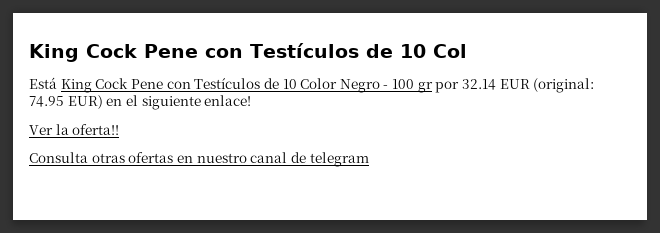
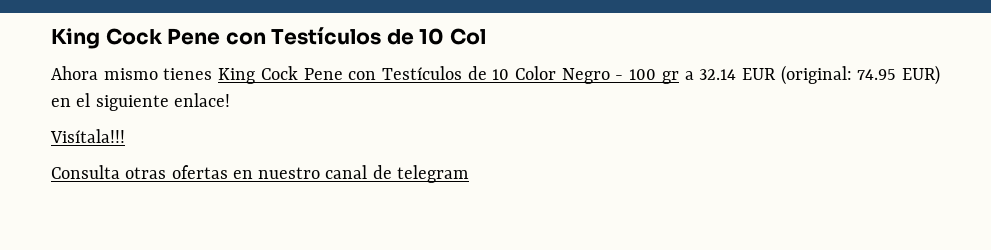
- Está King Cock Pene con Testículos de 10 Color Negro - 100 gr por 32.14 EUR (original: 74.95 EUR) en el siguiente enlace!
+ Ahora mismo tienes King Cock Pene con Testículos de 10 Color Negro - 100 gr a 32.14 EUR (original: 74.95 EUR) en el siguiente enlace!
- Ver la oferta!!
+ Visítala!!!

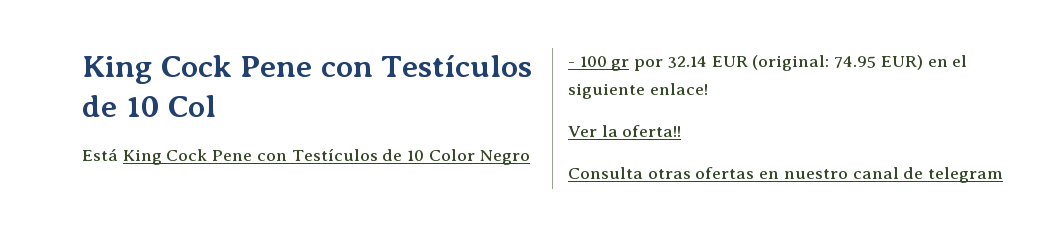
- Ahora mismo tienes King Cock Pene con Testículos de 10 Color Negro - 100 gr a 32.14 EUR (original: 74.95 EUR) en el siguiente enlace!
+ Está King Cock Pene con Testículos de 10 Color Negro - 100 gr por 32.14 EUR (original: 74.95 EUR) en el siguiente enlace!
- Visítala!!!
+ Ver la oferta!!

